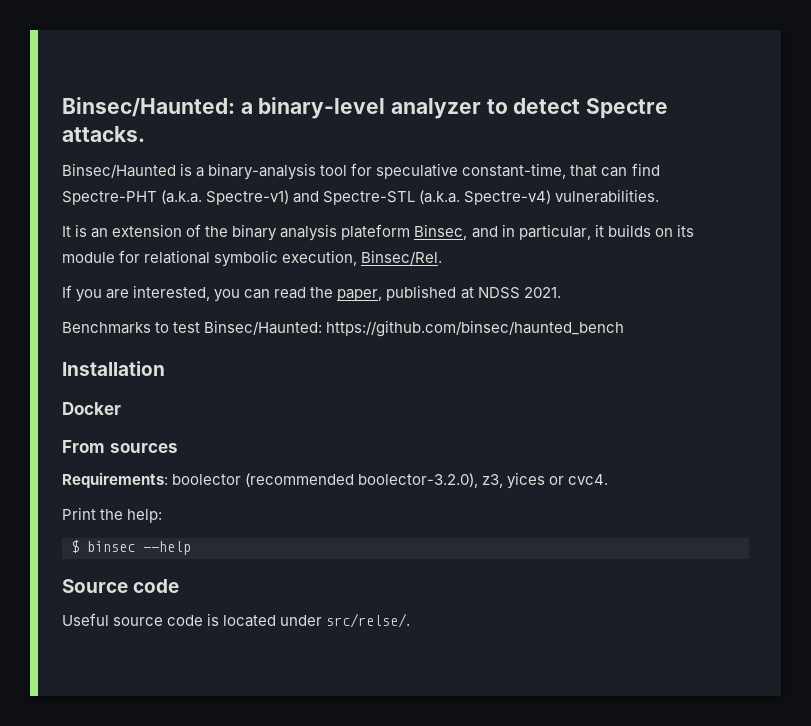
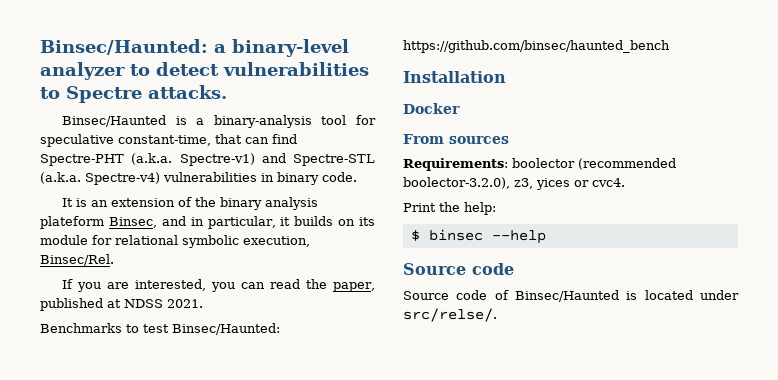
- Binsec/Haunted: a binary-level analyzer to detect Spectre attacks.
+ Binsec/Haunted: a binary-level analyzer to detect vulnerabilities to Spectre attacks.
- Binsec/Haunted is a binary-analysis tool for speculative constant-time, that can find Spectre-PHT (a.k.a. Spectre-v1) and Spectre-STL (a.k.a. Spectre-v4) vulnerabilities.
+ Binsec/Haunted is a binary-analysis tool for speculative constant-time, that can find Spectre-PHT (a.k.a. Spectre-v1) and Spectre-STL (a.k.a. Spectre-v4) vulnerabilities in binary code.
- Useful source code is located under src/relse/.
+ Source code of Binsec/Haunted is located under src/relse/.

